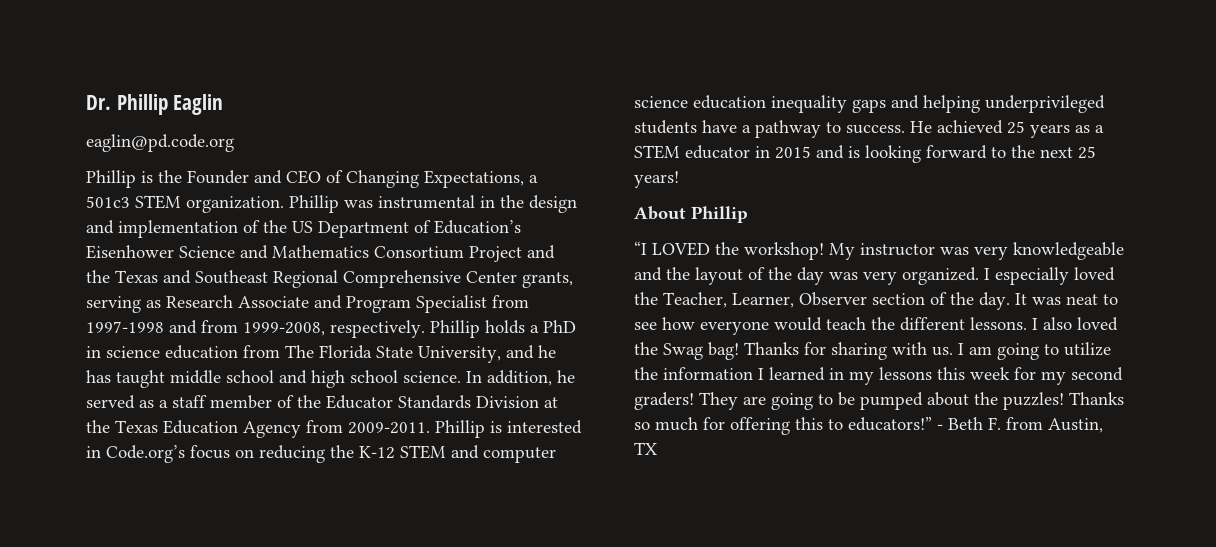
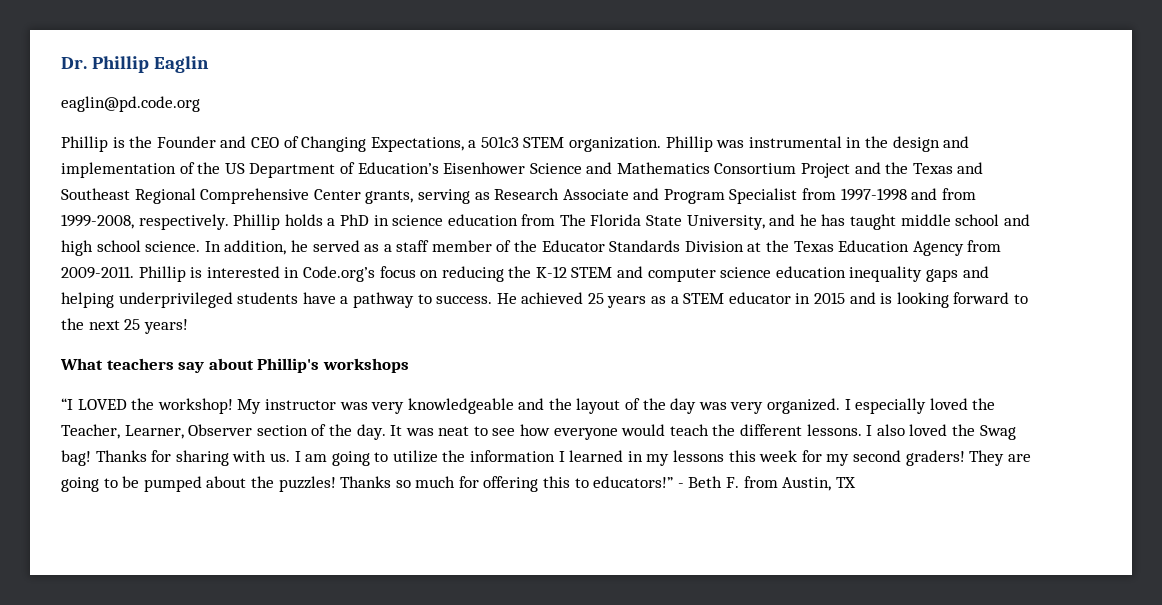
- About Phillip
+ What teachers say about Phillip's workshops

